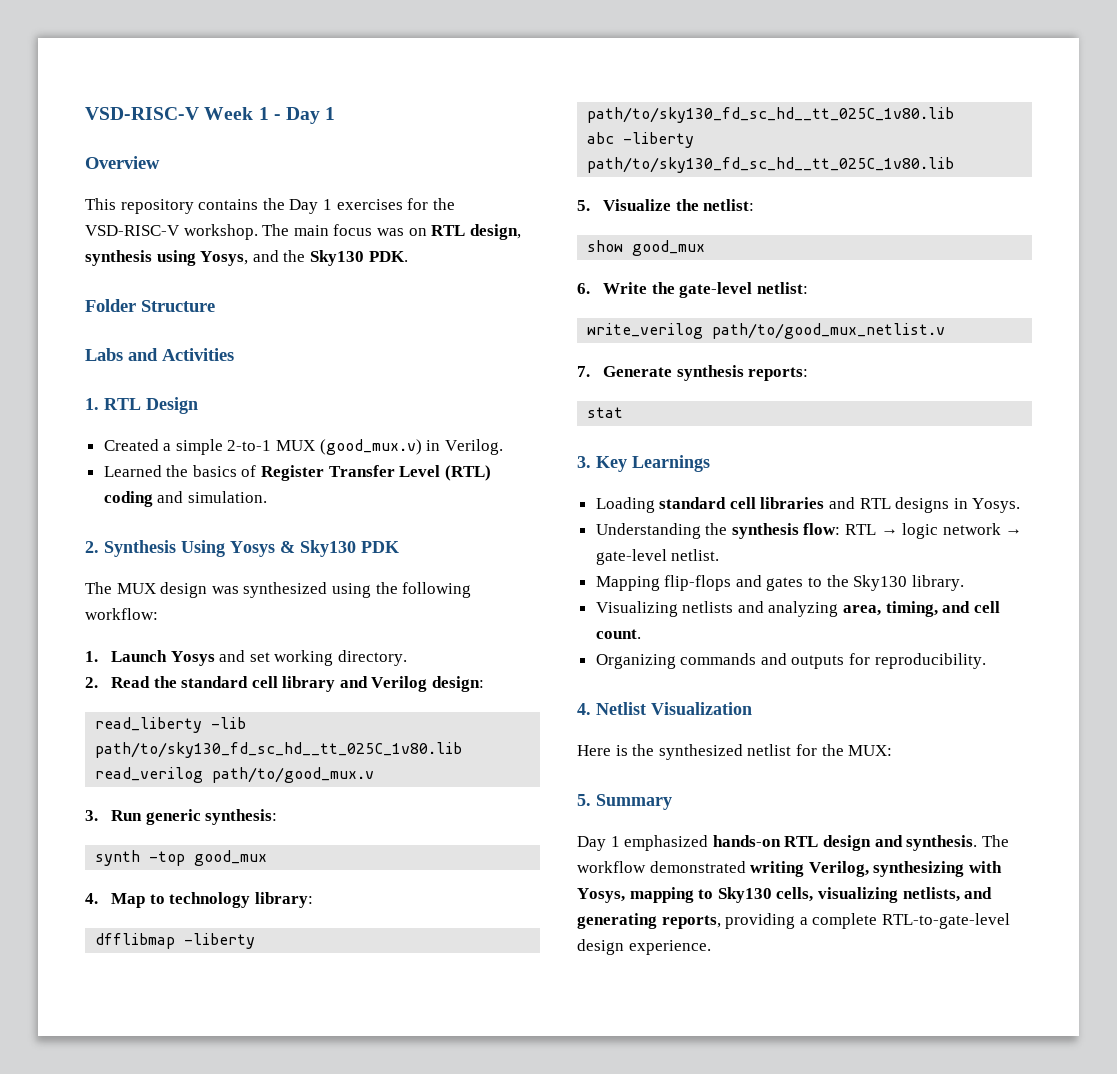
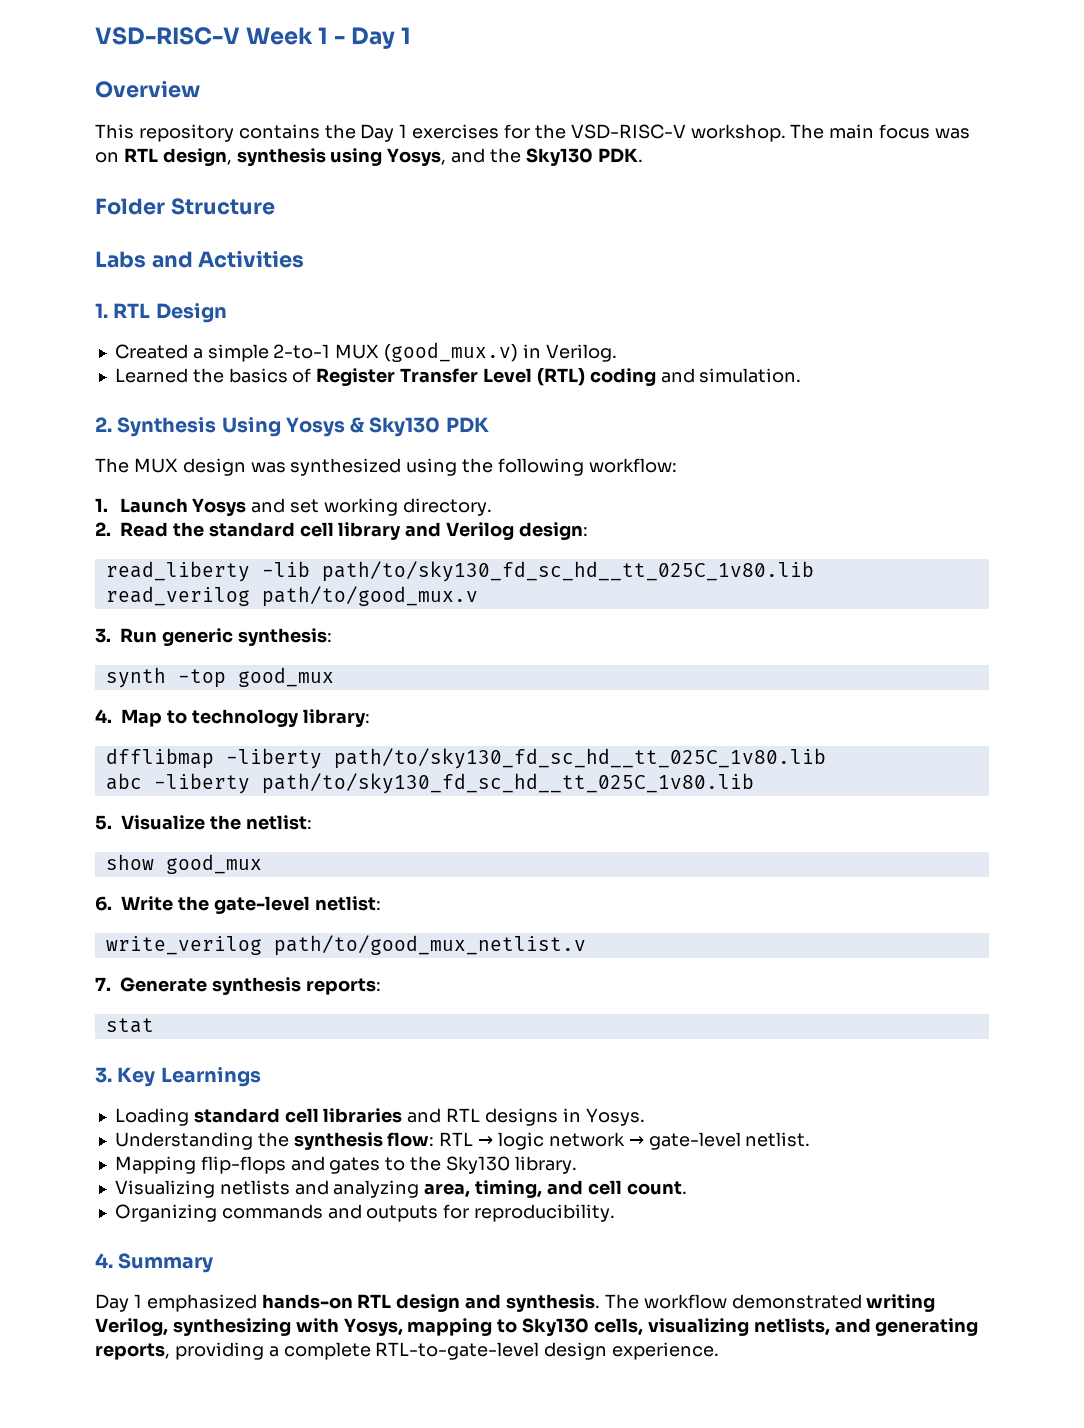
- 4. Netlist Visualization
- Here is the synthesized netlist for the MUX:
- 5. Summary
+ 4. Summary

